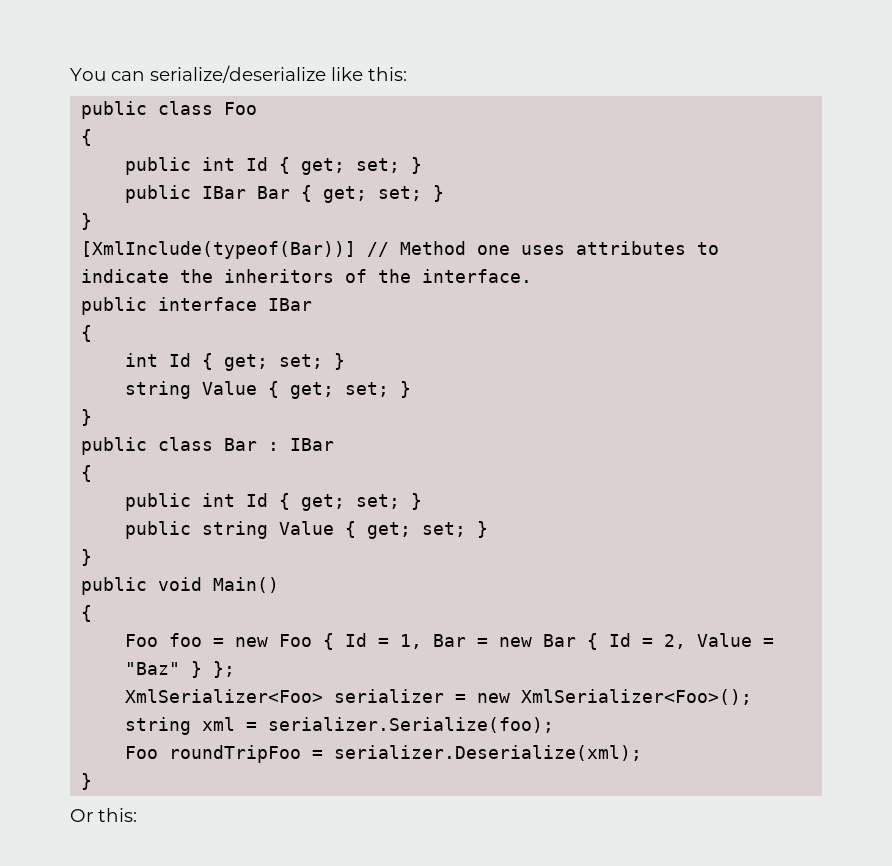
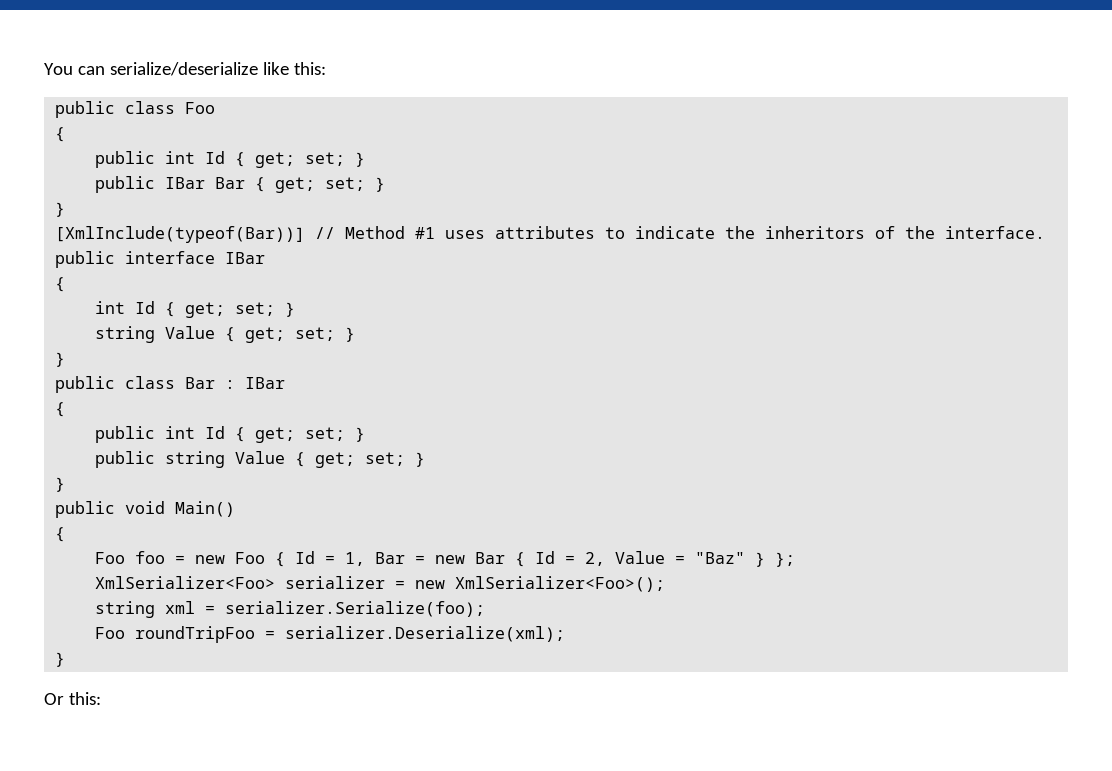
- [XmlInclude(typeof(Bar))] // Method one uses attributes to indicate the inheritors of the interface.
+ [XmlInclude(typeof(Bar))] // Method #1 uses attributes to indicate the inheritors of the interface.

